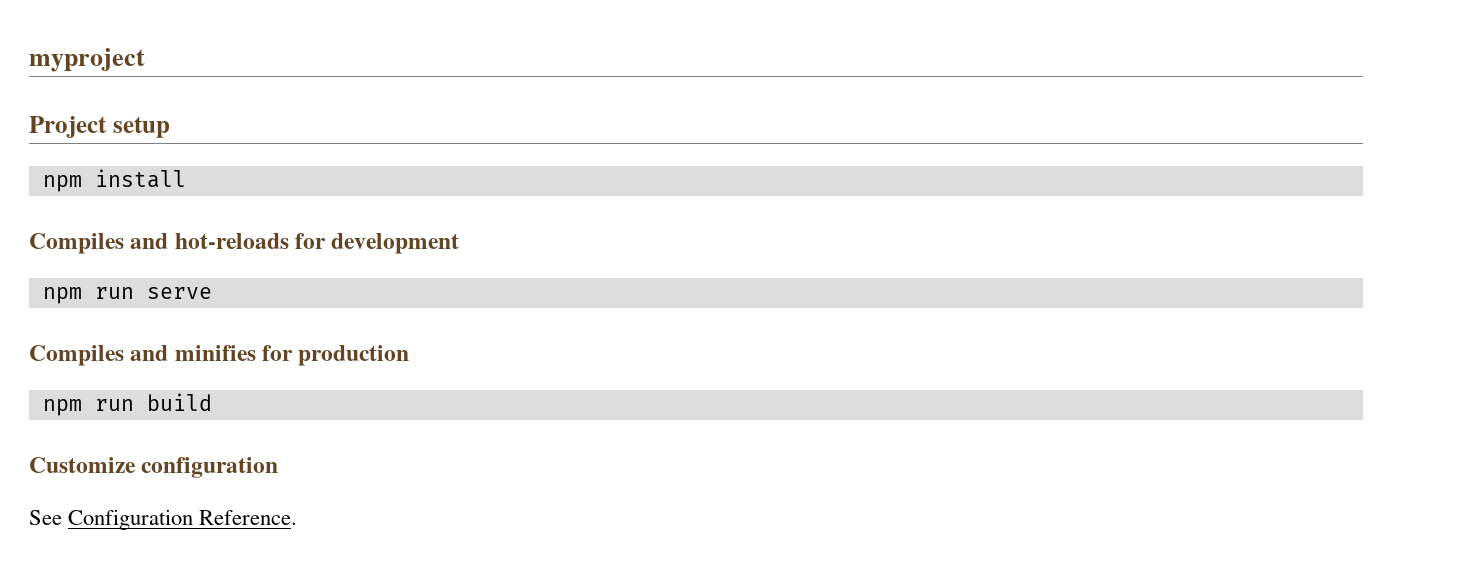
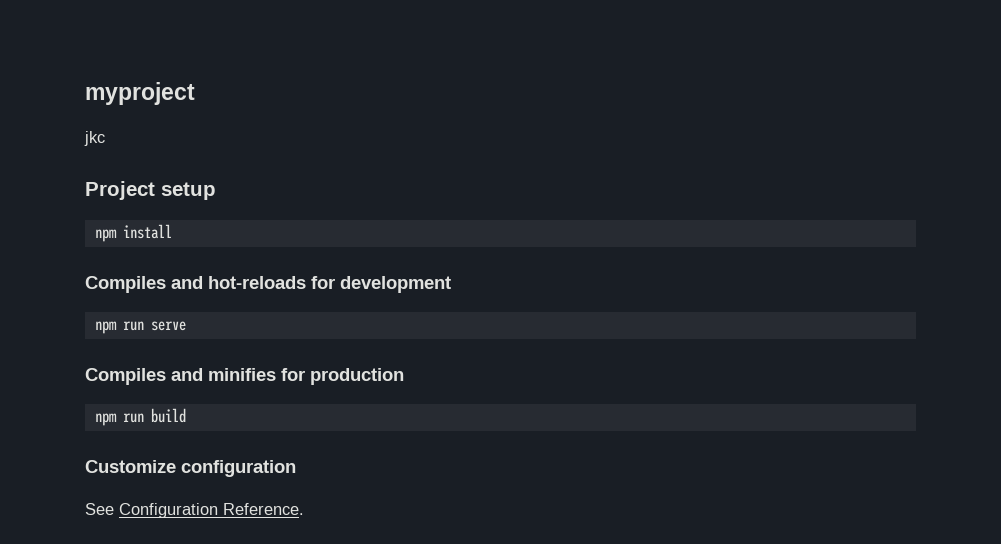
+ jkc

